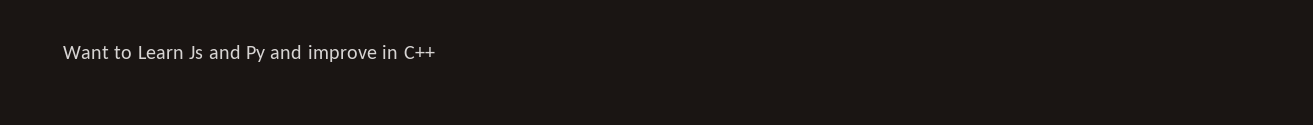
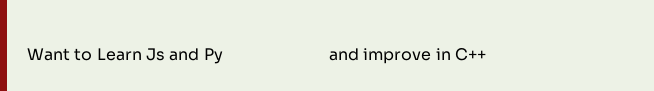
- Want to Learn Js and Py and improve in C++
+ Want to Learn Js and Py
+ and improve in C++

